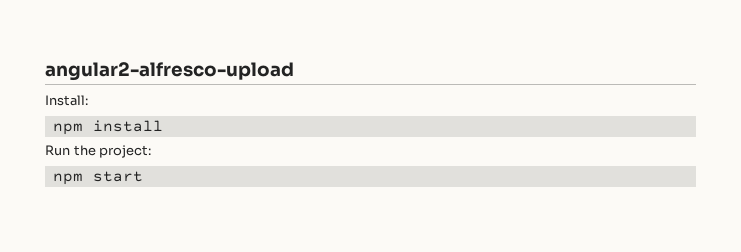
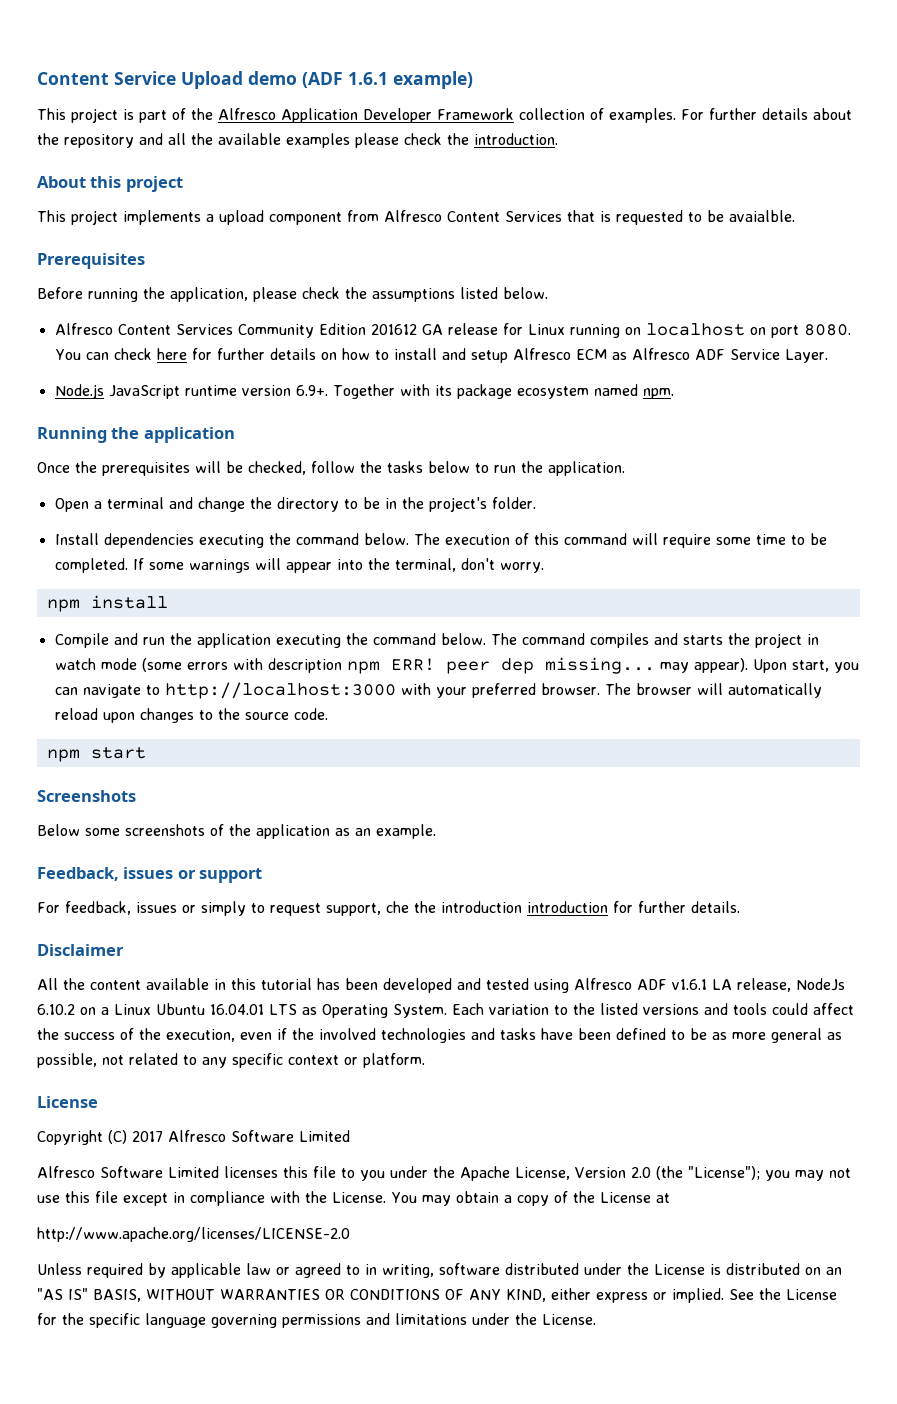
- angular2-alfresco-upload
- Install:
+ Content Service Upload demo (ADF 1.6.1 example)
+ This project is part of the Alfresco Application Developer Framework collection of examples. For further details about the repository and all the available examples please check the introduction.
+ About this project
+ This project implements a upload component from Alfresco Content Services that is requested to be avaialble.
+ Prerequisites
+ Before running the application, please check the assumptions listed below.
+ Alfresco Content Services Community Edition 201612 GA release for Linux running on localhost on port 8080. You can check here for further details on how to install and setup Alfresco ECM as Alfresco ADF Service Layer.
+ Node.js JavaScript runtime version 6.9+. Together with its package ecosystem named npm.
+ Running the application
+ Once the prerequisites will be checked, follow the tasks below to run the application.
+ Open a terminal and change the directory to be in the project's folder.
+ Install dependencies executing the command below. The execution of this command will require some time to be completed. If some warnings will appear into the terminal, don't worry.
  npm install
- Run the project:
+ Compile and run the application executing the command below. The command compiles and starts the project in watch mode (some errors with description npm ERR! peer dep missing... may appear). Upon start, you can navigate to http://localhost:3000 with your preferred browser. The browser will automatically reload upon changes to the source code.
  npm start
+ Screenshots
+ Below some screenshots of the application as an example.
+ Feedback, issues or support
+ For feedback, issues or simply to request support, che the introduction introduction for further details.
+ Disclaimer
+ All the content available in this tutorial has been developed and tested using Alfresco ADF v1.6.1 LA release, NodeJs 6.10.2 on a Linux Ubuntu 16.04.01 LTS as Operating System. Each variation to the listed versions and tools could affect the success of the execution, even if the involved technologies and tasks have been defined to be as more general as possible, not related to any specific context or platform.
+ License
+ Copyright (C) 2017 Alfresco Software Limited
+ Alfresco Software Limited licenses this file to you under the Apache License, Version 2.0 (the "License"); you may not use this file except in compliance with the License. You may obtain a copy of the License at
+ http://www.apache.org/licenses/LICENSE-2.0
+ Unless required by applicable law or agreed to in writing, software distributed under the License is distributed on an "AS IS" BASIS, WITHOUT WARRANTIES OR CONDITIONS OF ANY KIND, either express or implied. See the License for the specific language governing permissions and limitations under the License.

